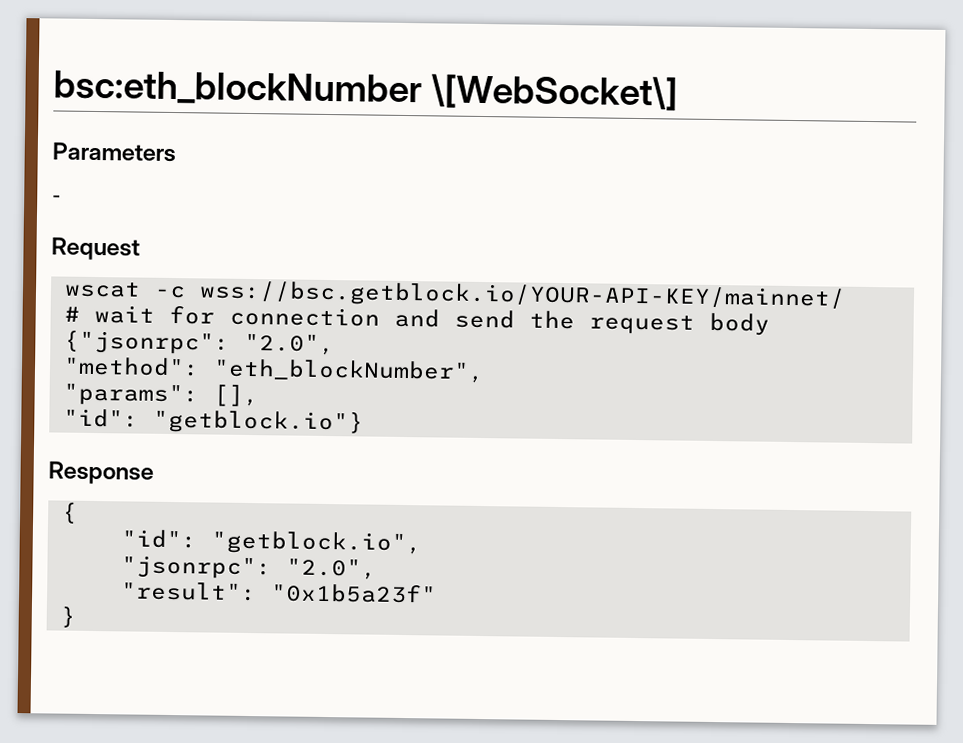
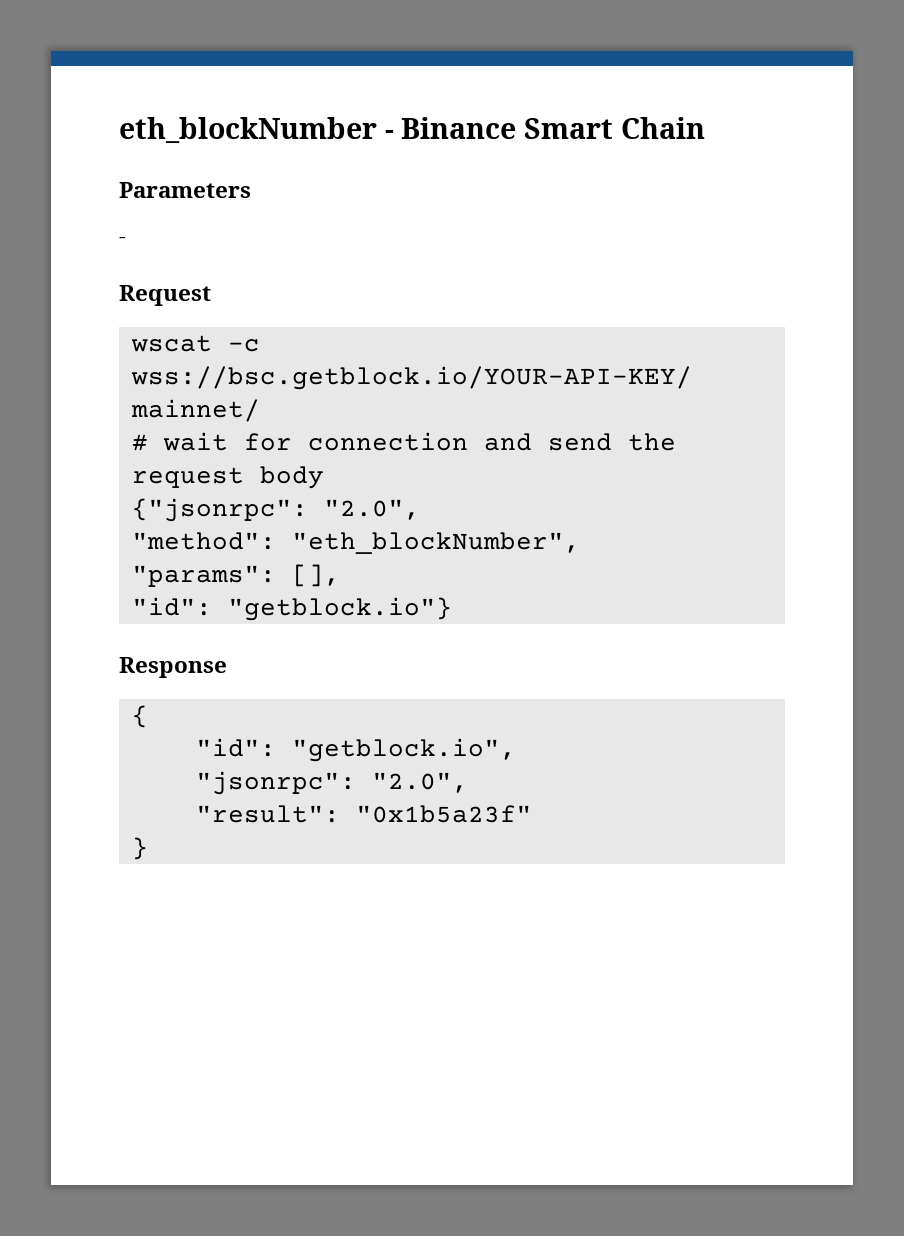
- bsc:eth_blockNumber \[WebSocket\]
+ eth_blockNumber - Binance Smart Chain

